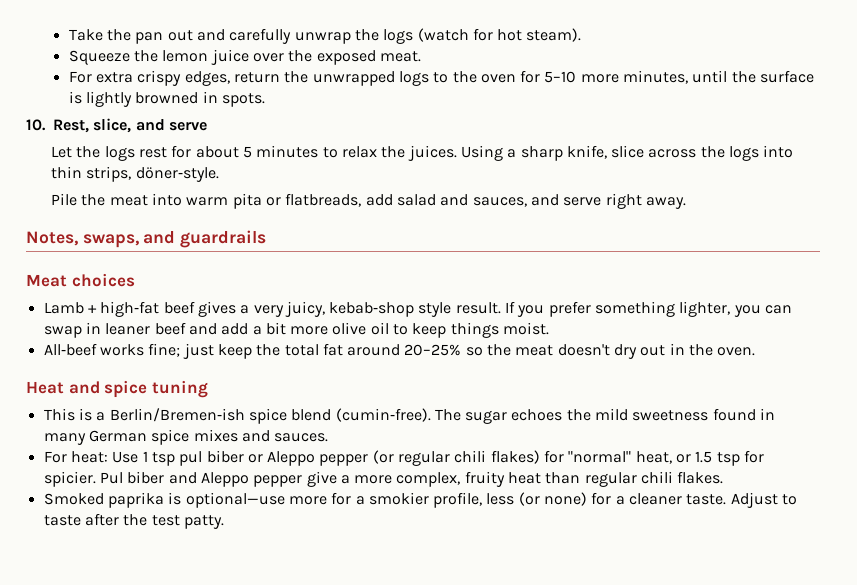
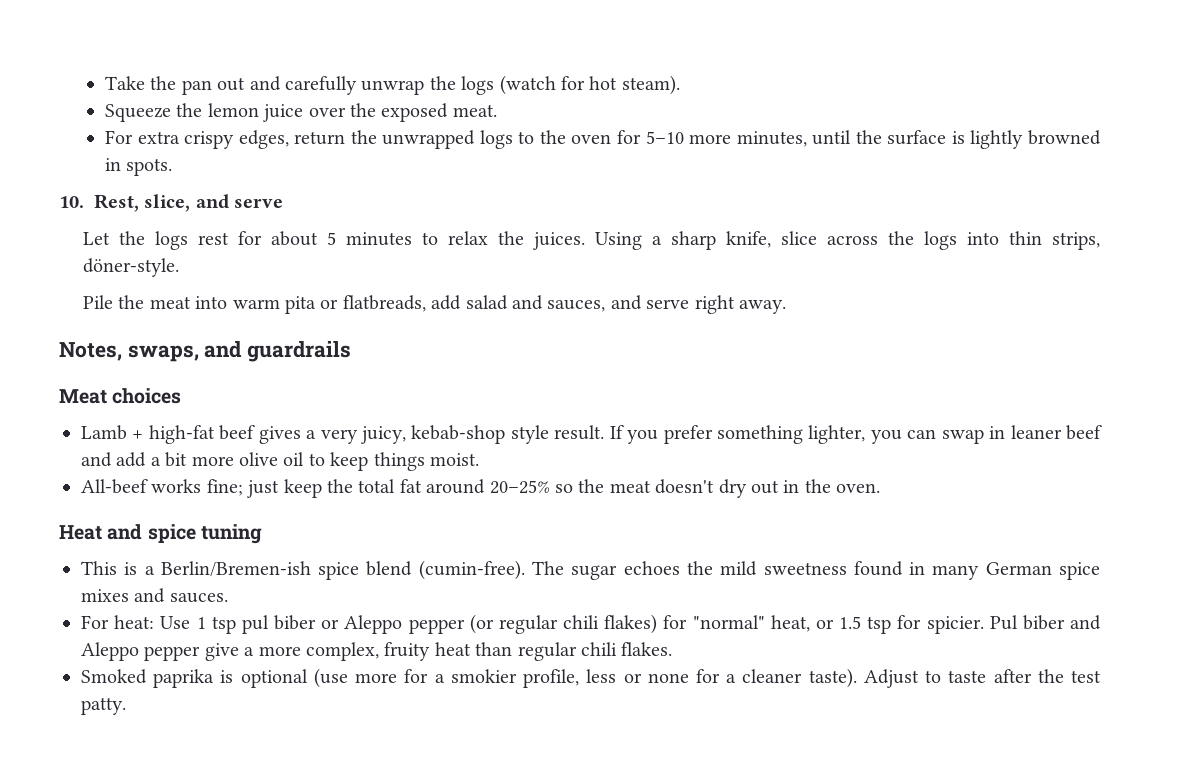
- Smoked paprika is optional—use more for a smokier profile, less (or none) for a cleaner taste.
+ Smoked paprika is optional (use more for a smokier profile, less or none for a cleaner taste).

